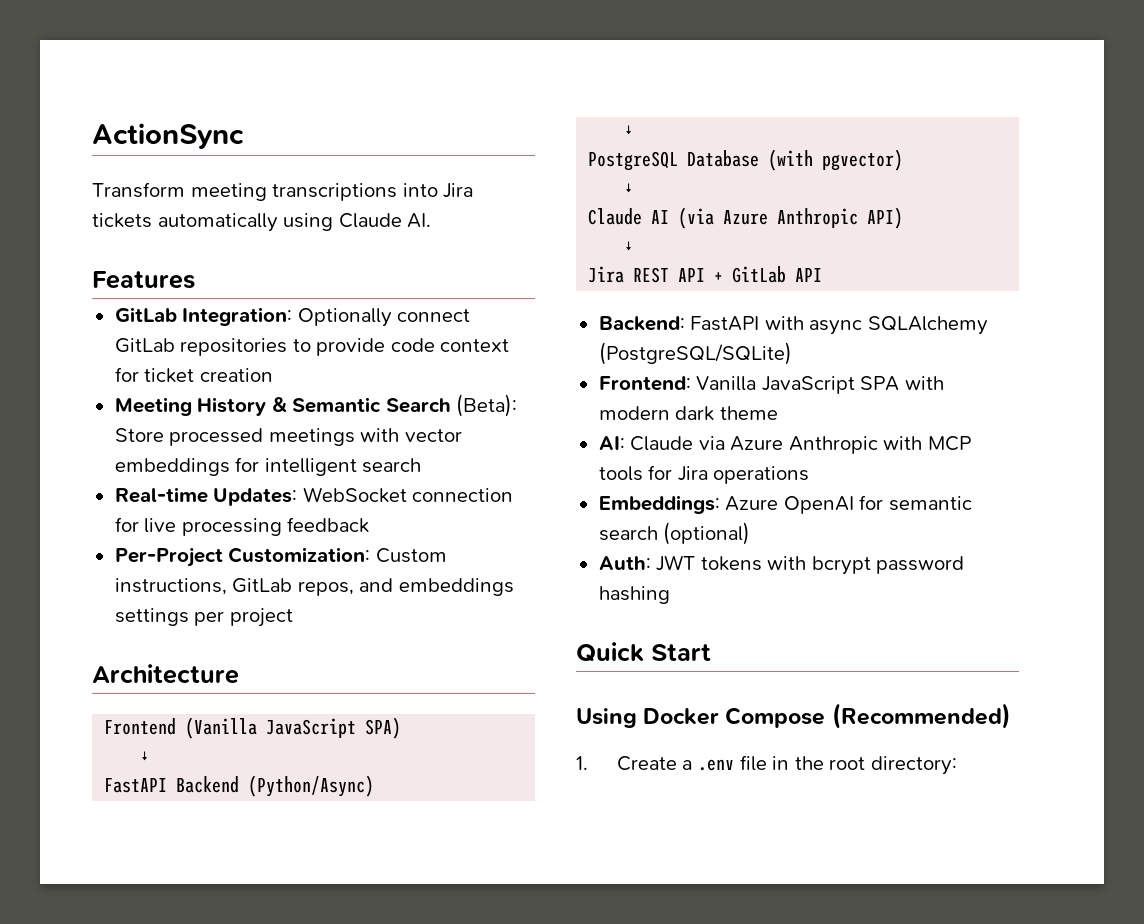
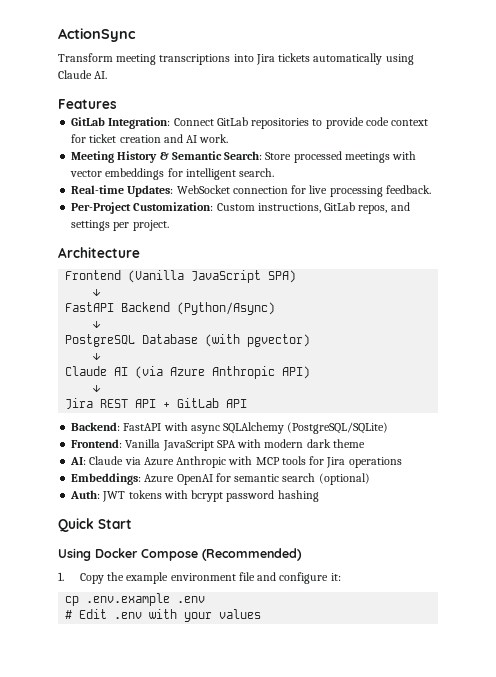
- GitLab Integration: Optionally connect GitLab repositories to provide code context for ticket creation
+ GitLab Integration: Connect GitLab repositories to provide code context for ticket creation and AI work.
- Meeting History & Semantic Search (Beta): Store processed meetings with vector embeddings for intelligent search
+ Meeting History & Semantic Search: Store processed meetings with vector embeddings for intelligent search.
- Real-time Updates: WebSocket connection for live processing feedback
+ Real-time Updates: WebSocket connection for live processing feedback.
- Per-Project Customization: Custom instructions, GitLab repos, and embeddings settings per project
+ Per-Project Customization: Custom instructions, GitLab repos, and settings per project.
- 1. Create a .env file in the root directory:
+ 1. Copy the example environment file and configure it:
+ cp .env.example .env
+ # Edit .env with your values

